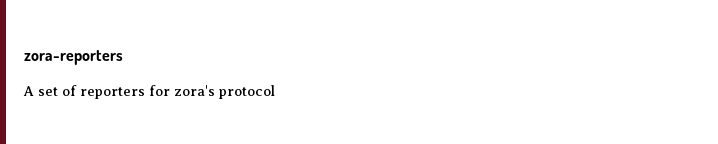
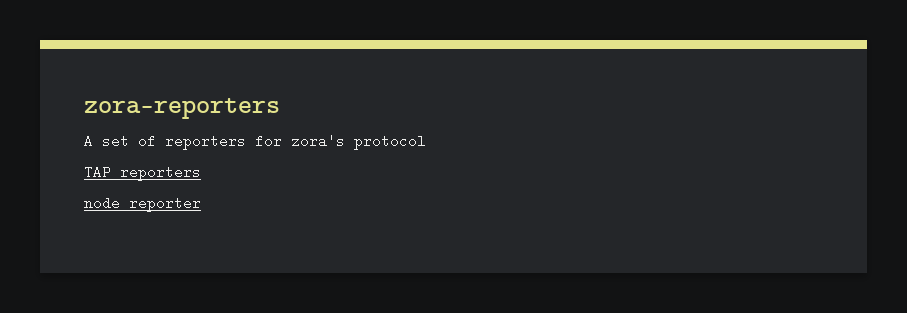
+ TAP reporters
+ node reporter

